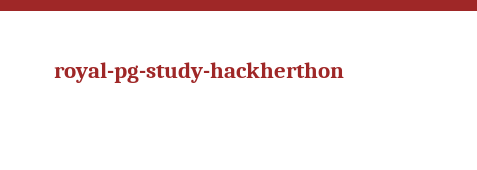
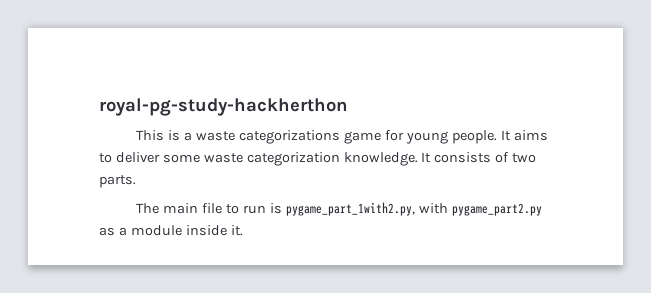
+ This is a waste categorizations game for young people. It aims to deliver some waste categorization knowledge. It consists of two parts.
+ The main file to run is pygame_part_1with2.py, with pygame_part2.py as a module inside it.

